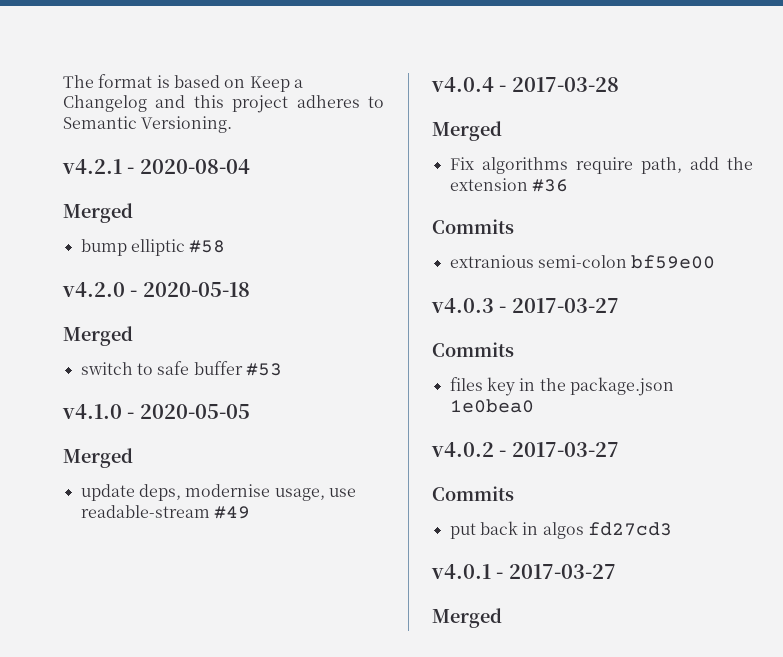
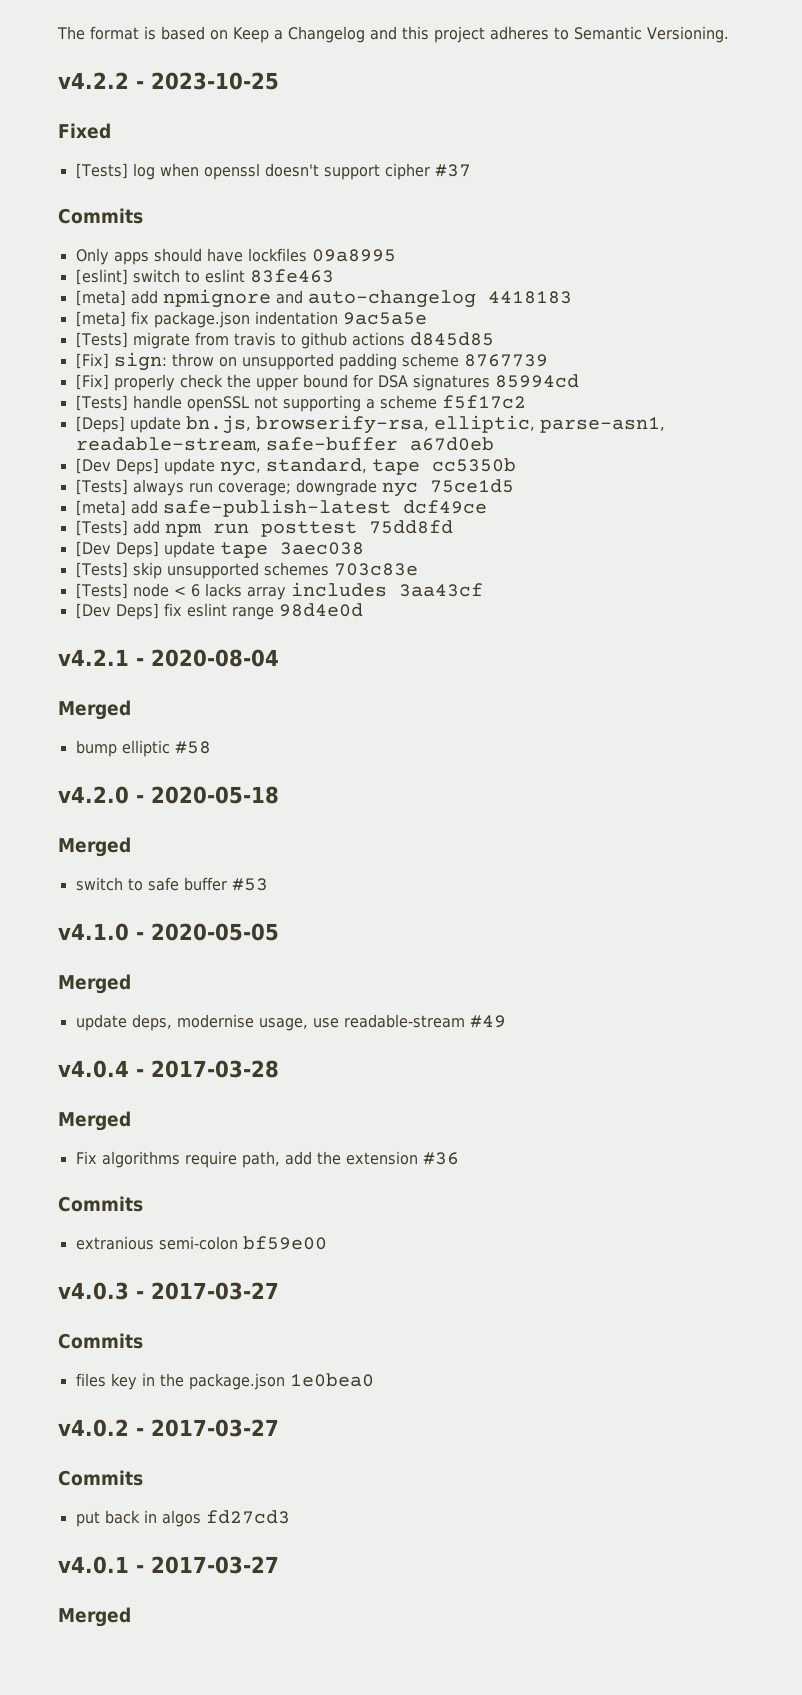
+ v4.2.2 - 2023-10-25
+ Fixed
+ [Tests] log when openssl doesn't support cipher #37
+ Commits
+ Only apps should have lockfiles 09a8995
+ [eslint] switch to eslint 83fe463
+ [meta] add npmignore and auto-changelog 4418183
+ [meta] fix package.json indentation 9ac5a5e
+ [Tests] migrate from travis to github actions d845d85
+ [Fix] sign: throw on unsupported padding scheme 8767739
+ [Fix] properly check the upper bound for DSA signatures 85994cd
+ [Tests] handle openSSL not supporting a scheme f5f17c2
+ [Deps] update bn.js, browserify-rsa, elliptic, parse-asn1, readable-stream, safe-buffer a67d0eb
+ [Dev Deps] update nyc, standard, tape cc5350b
+ [Tests] always run coverage; downgrade nyc 75ce1d5
+ [meta] add safe-publish-latest dcf49ce
+ [Tests] add npm run posttest 75dd8fd
+ [Dev Deps] update tape 3aec038
+ [Tests] skip unsupported schemes 703c83e
+ [Tests] node < 6 lacks array includes 3aa43cf
+ [Dev Deps] fix eslint range 98d4e0d

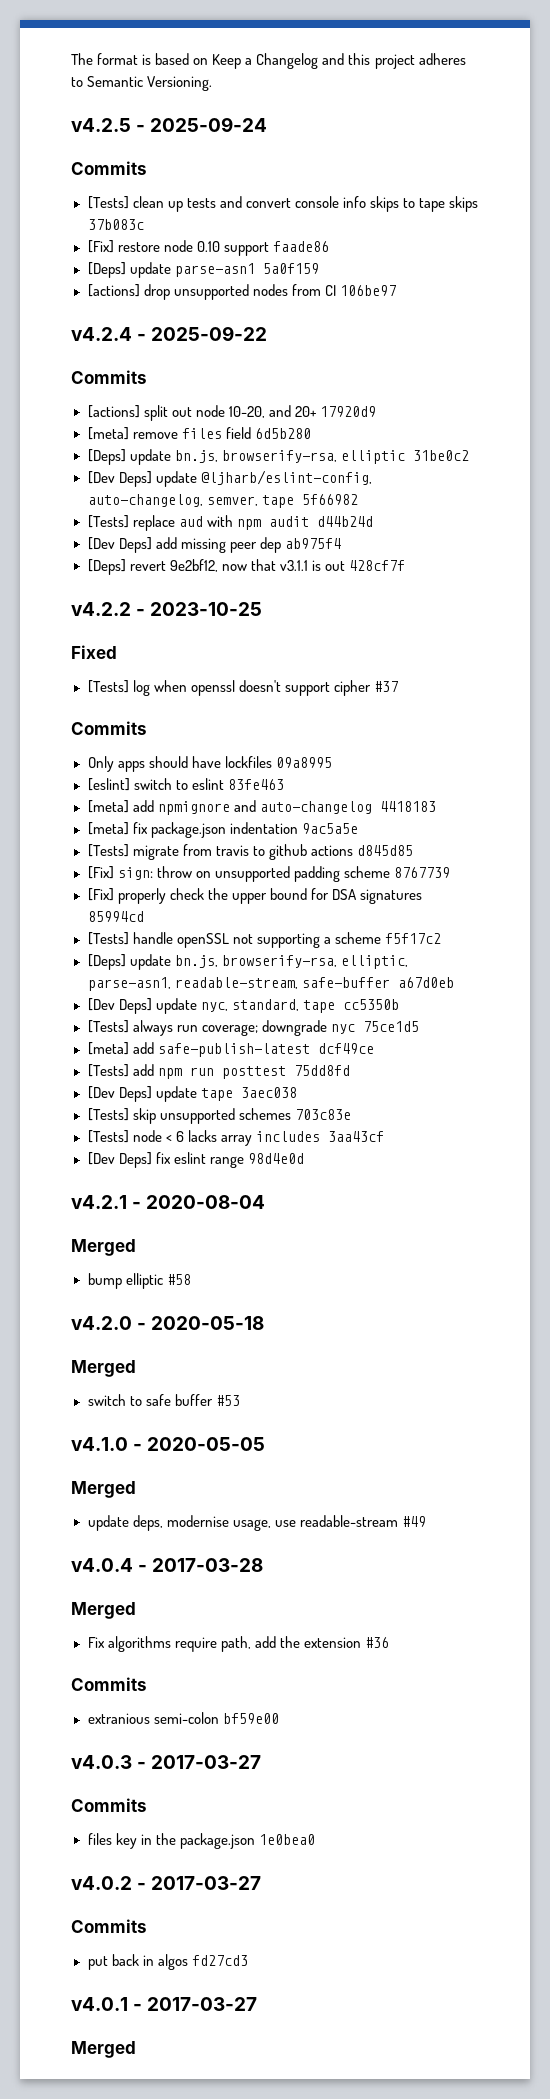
+ v4.2.5 - 2025-09-24
+ Commits
+ [Tests] clean up tests and convert console info skips to tape skips 37b083c
+ [Fix] restore node 0.10 support faade86
+ [Deps] update parse-asn1 5a0f159
+ [actions] drop unsupported nodes from CI 106be97
+ v4.2.4 - 2025-09-22
+ Commits
+ [actions] split out node 10-20, and 20+ 17920d9
+ [meta] remove files field 6d5b280
+ [Deps] update bn.js, browserify-rsa, elliptic 31be0c2
+ [Dev Deps] update @ljharb/eslint-config, auto-changelog, semver, tape 5f66982
+ [Tests] replace aud with npm audit d44b24d
+ [Dev Deps] add missing peer dep ab975f4
+ [Deps] revert 9e2bf12, now that v3.1.1 is out 428cf7f

